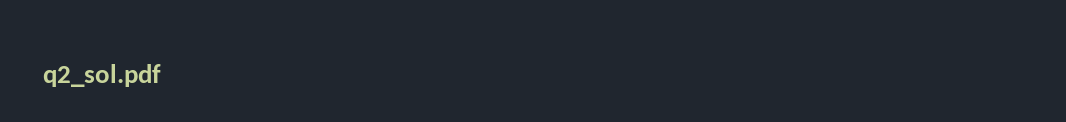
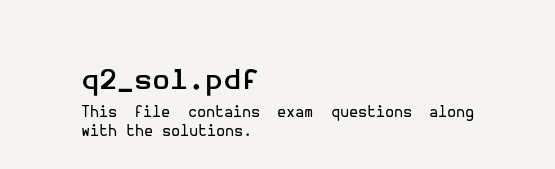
+ This file contains exam questions along with the solutions.

